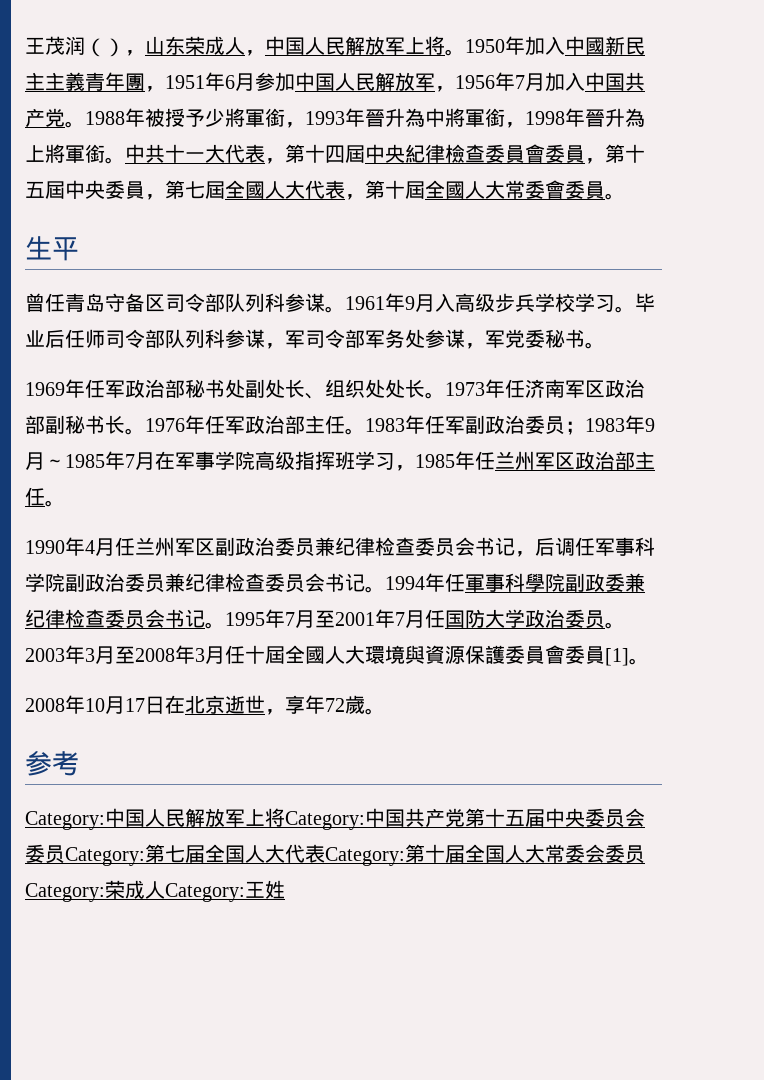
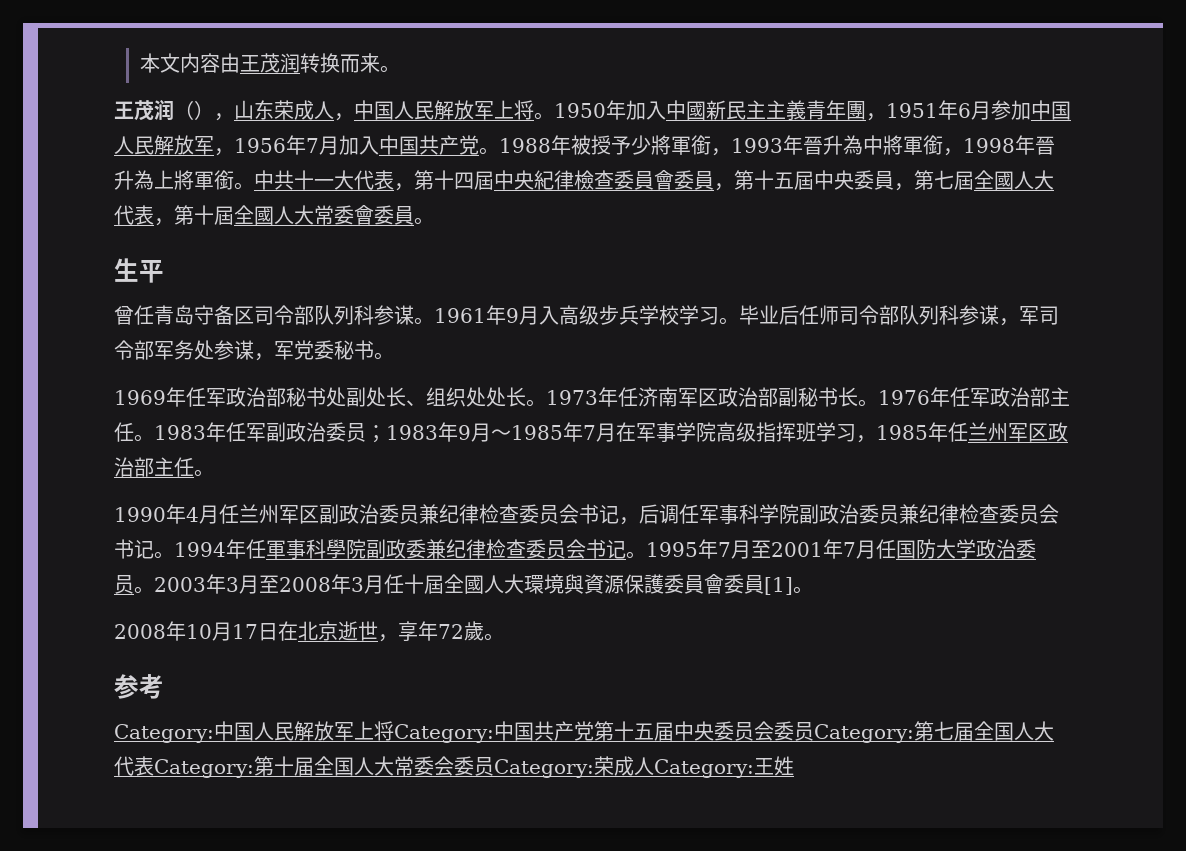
+ 本文内容由王茂润转换而来。

